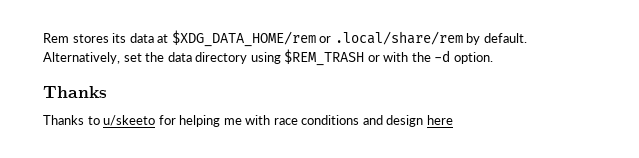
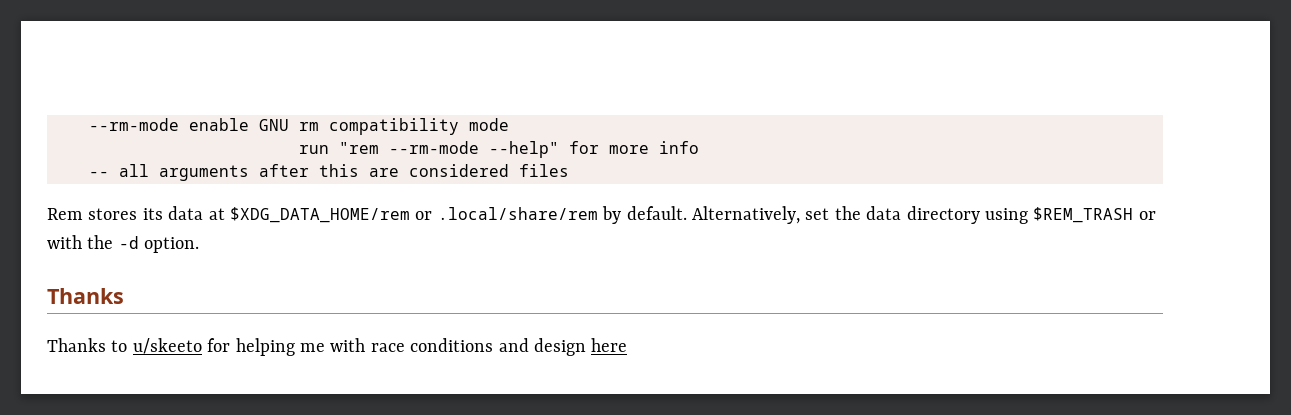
+ --rm-mode enable GNU rm compatibility mode
+ run "rem --rm-mode --help" for more info
+ -- all arguments after this are considered files

